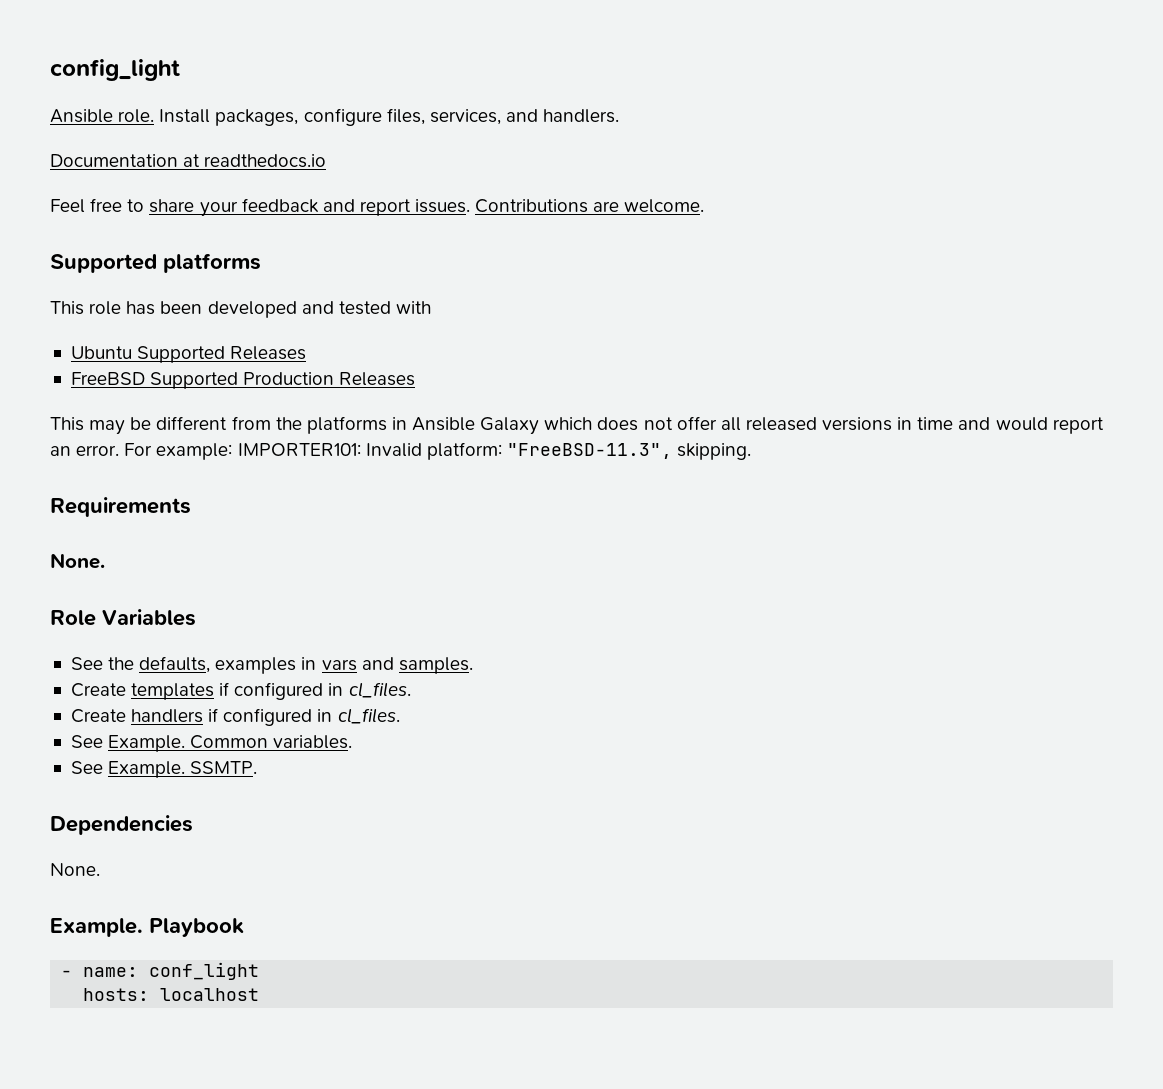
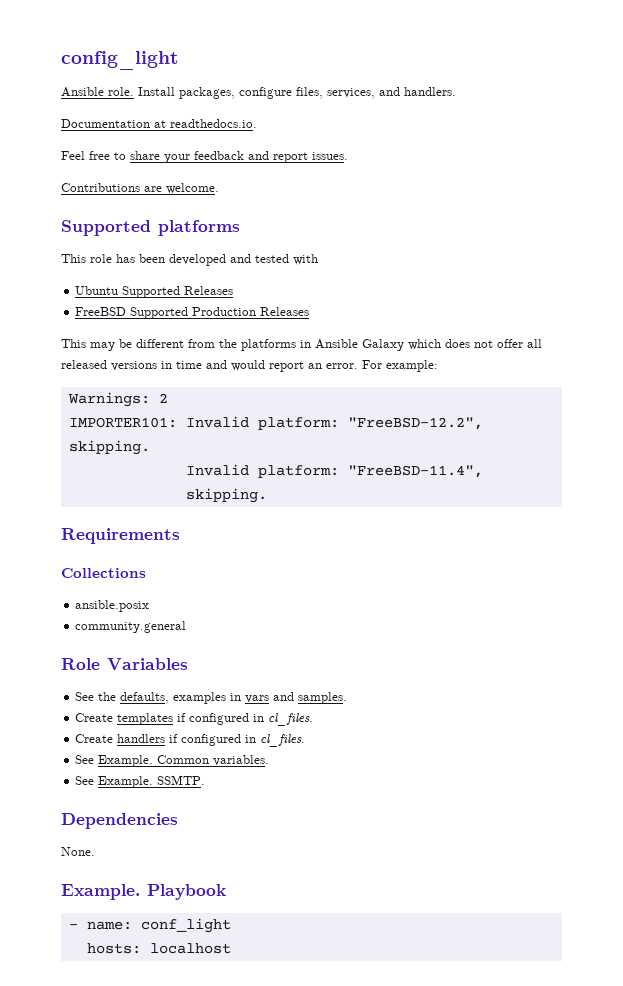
- Documentation at readthedocs.io
+ Documentation at readthedocs.io.
- Feel free to share your feedback and report issues. Contributions are welcome.
+ Feel free to share your feedback and report issues.
+ Contributions are welcome.
- For example: IMPORTER101: Invalid platform: "FreeBSD-11.3", skipping.
+ For example:
+ Warnings: 2
+ IMPORTER101: Invalid platform: "FreeBSD-12.2", skipping.
+ Invalid platform: "FreeBSD-11.4", skipping.
  Requirements
- None.
+ Collections
+ ansible.posix
+ community.general

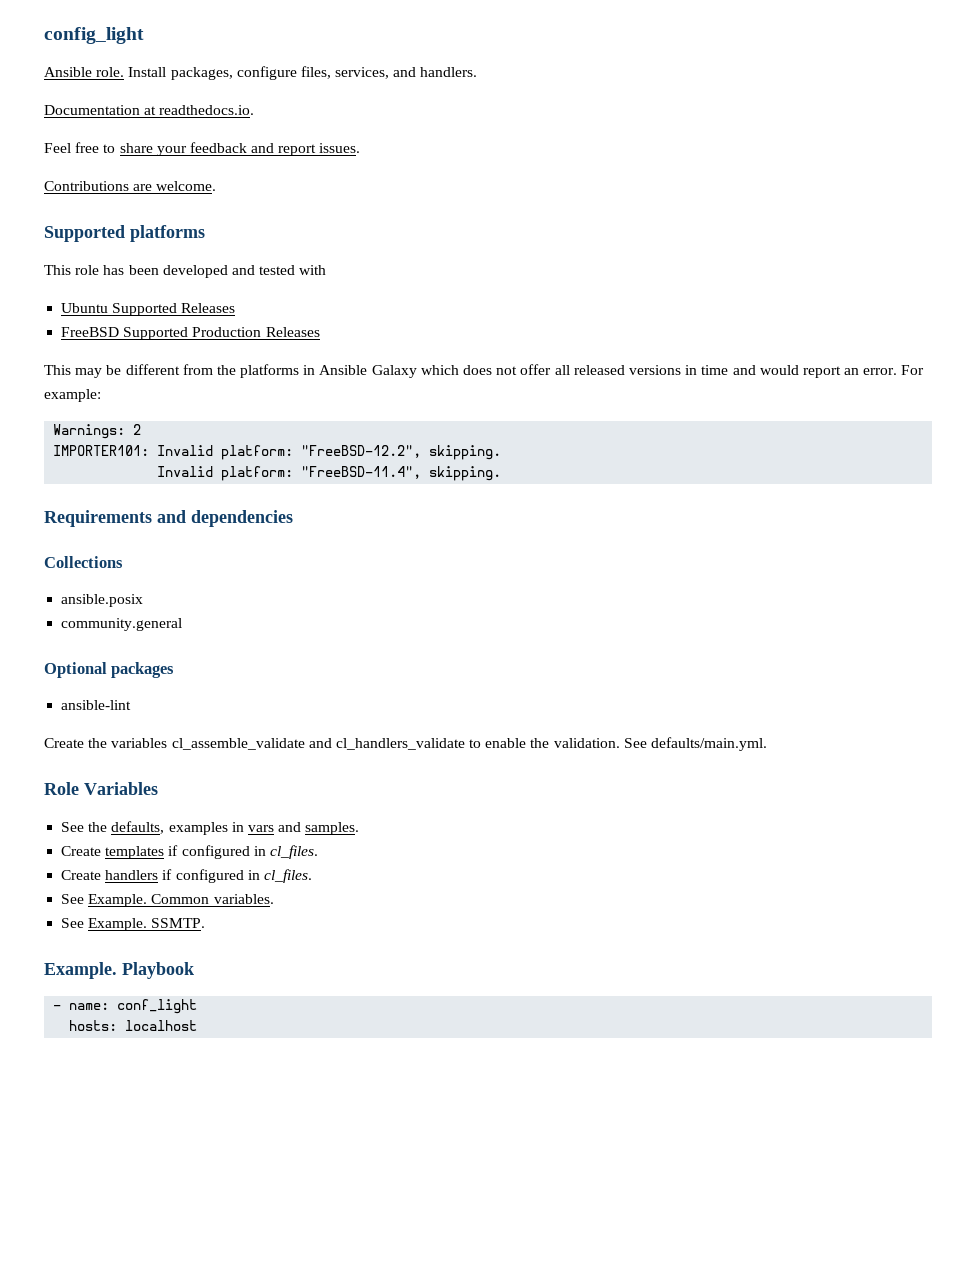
- Requirements
+ Requirements and dependencies
+ Optional packages
+ ansible-lint
+ Create the variables cl_assemble_validate and cl_handlers_validate to enable the validation. See defaults/main.yml.
- Dependencies
- None.

